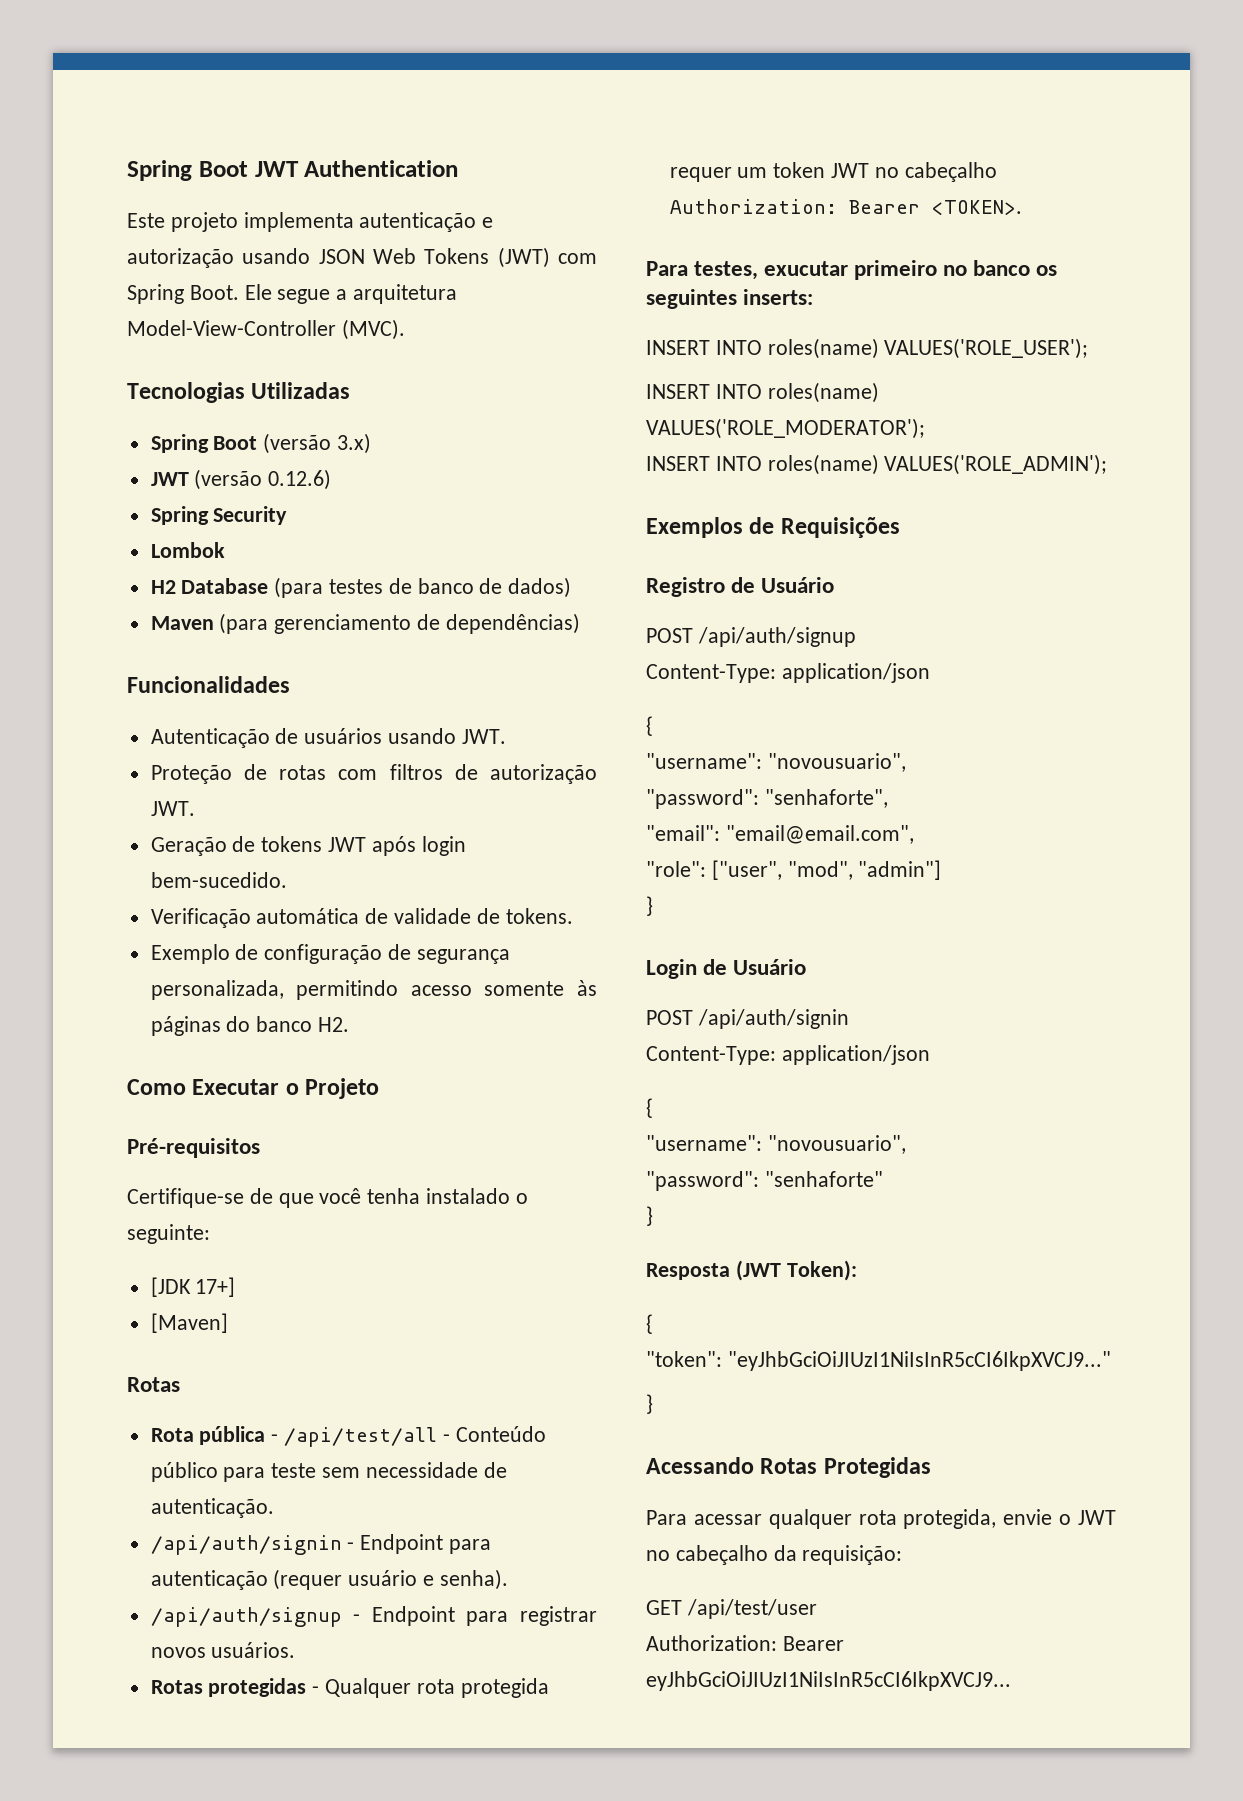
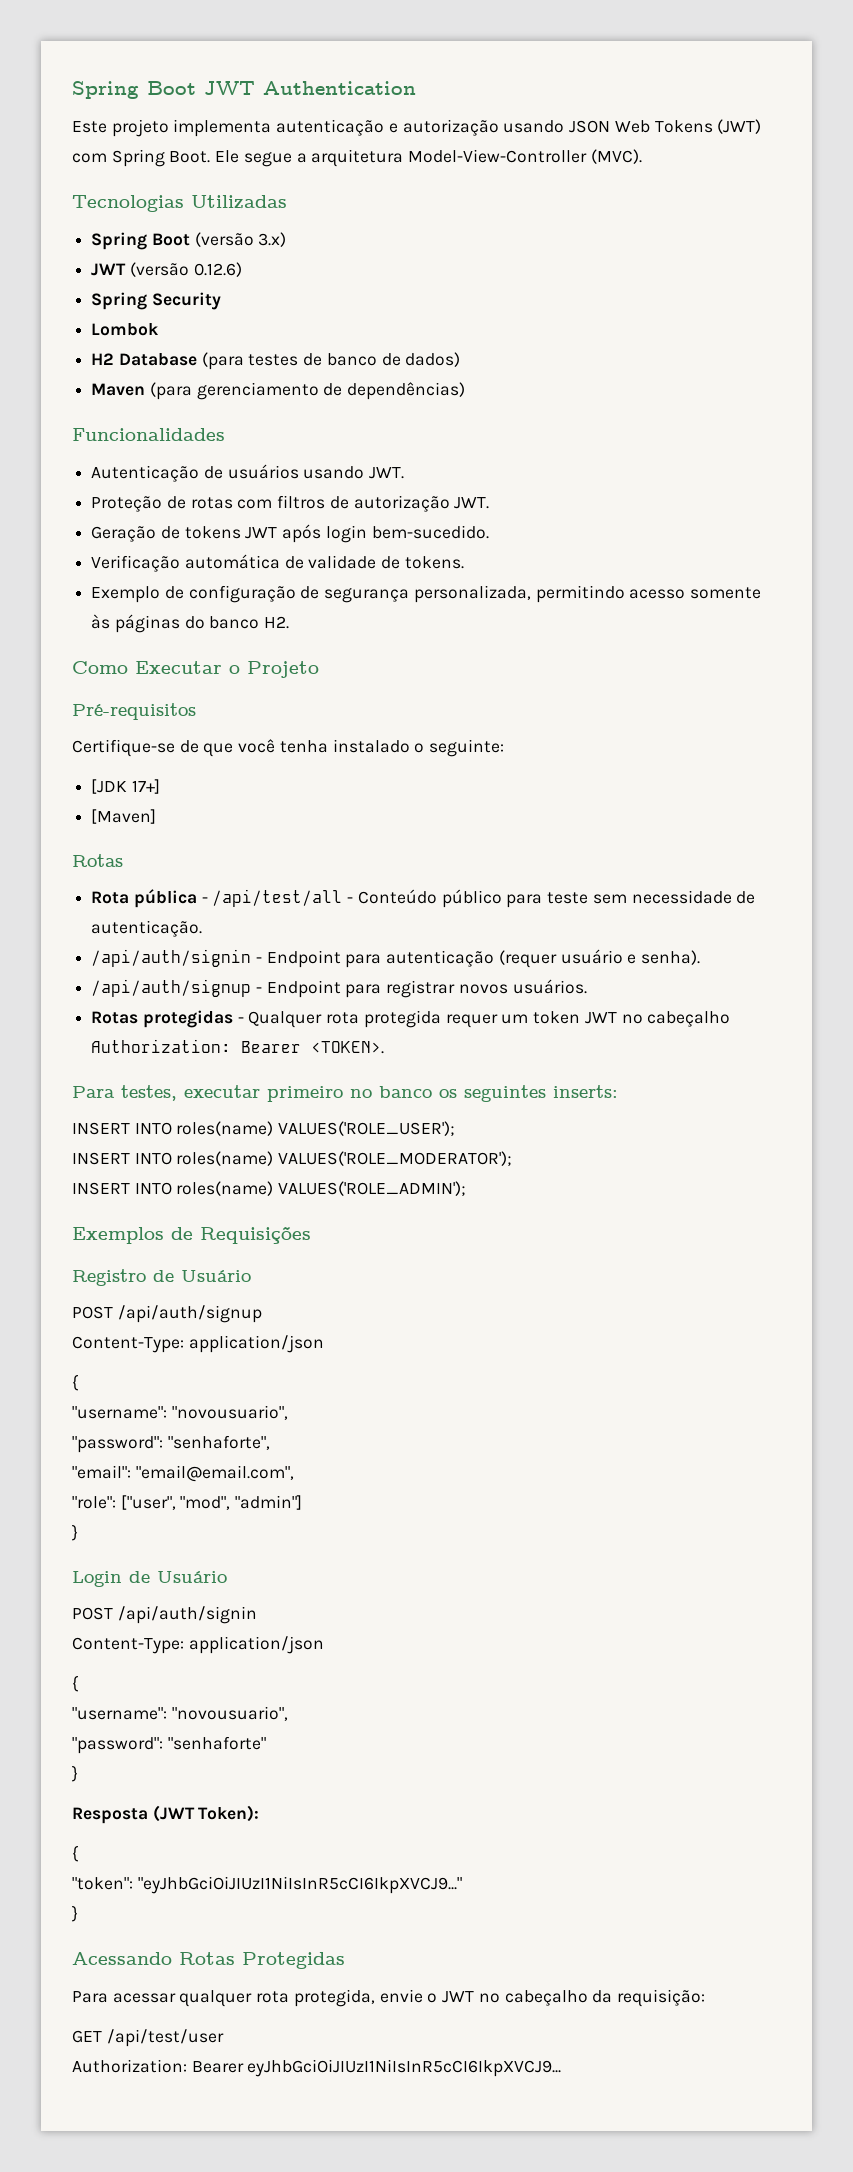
- Para testes, exucutar primeiro no banco os seguintes inserts:
+ Para testes, executar primeiro no banco os seguintes inserts:

